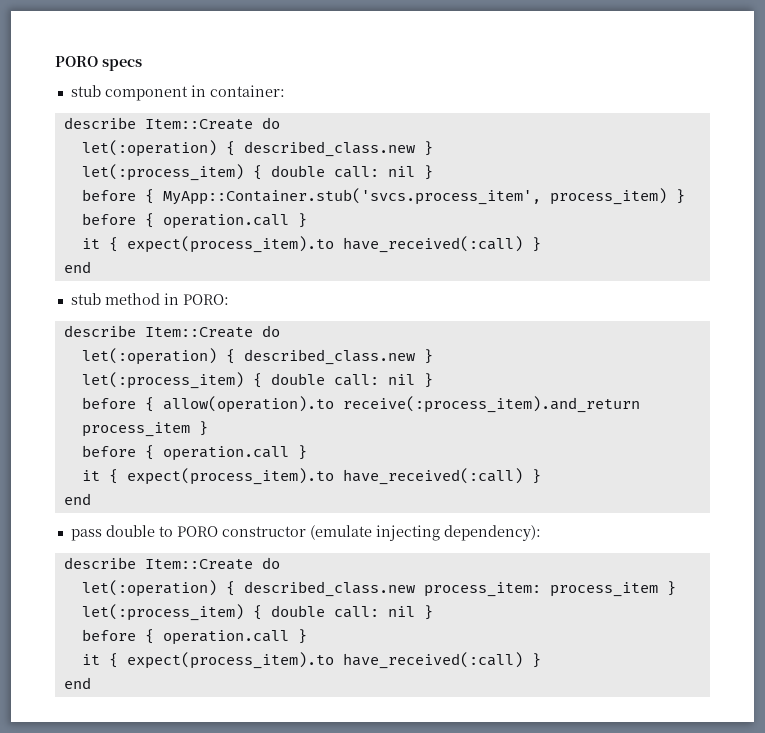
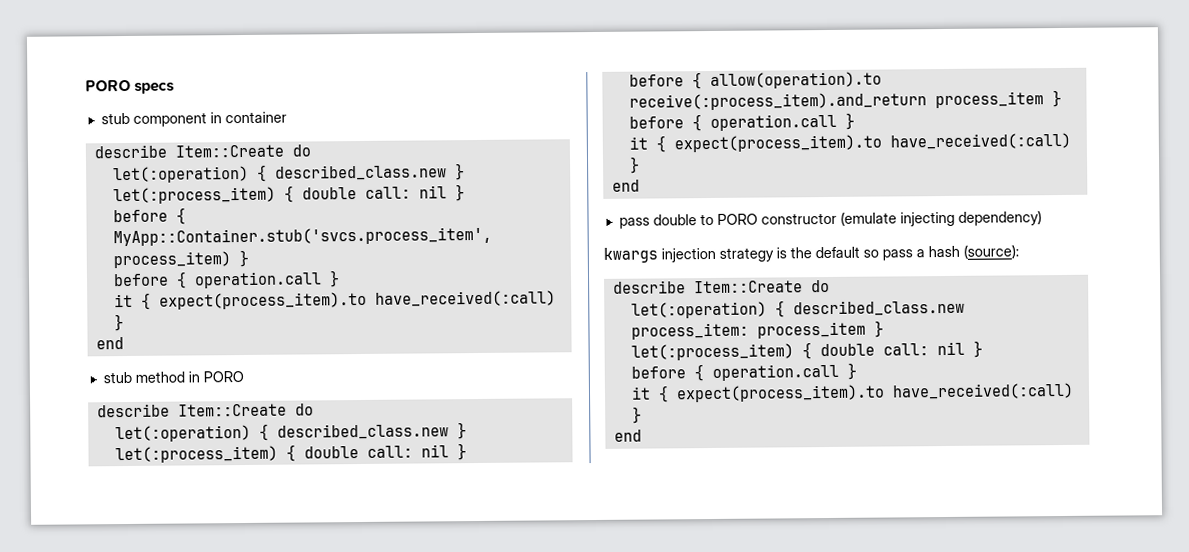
- stub component in container:
+ stub component in container
- stub method in PORO:
+ stub method in PORO
- pass double to PORO constructor (emulate injecting dependency):
+ pass double to PORO constructor (emulate injecting dependency)
+ kwargs injection strategy is the default so pass a hash (source):

